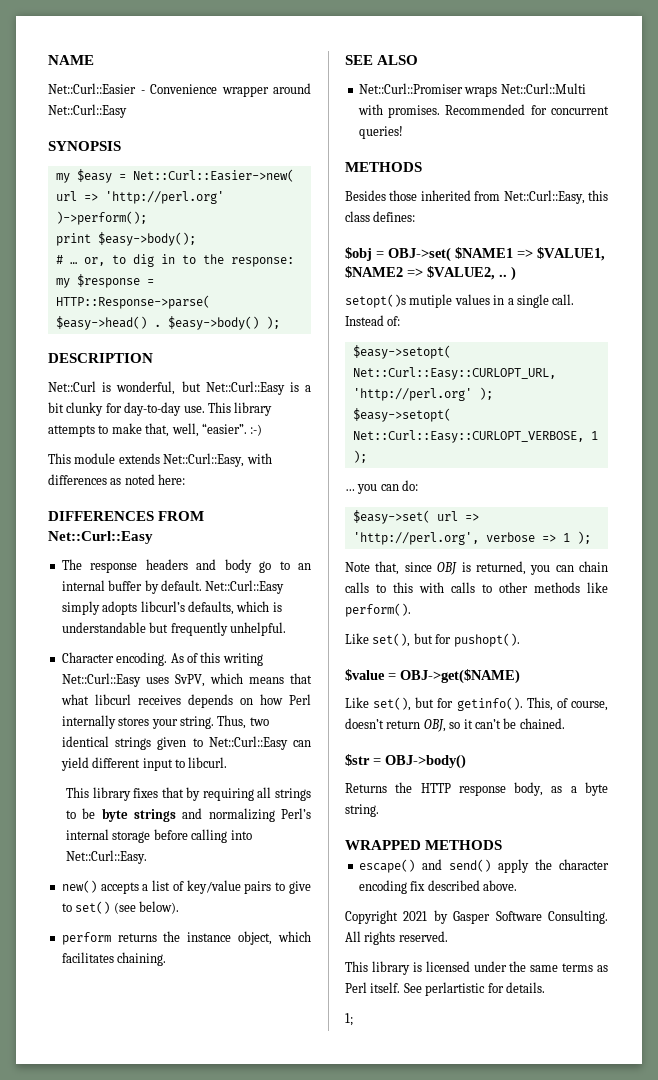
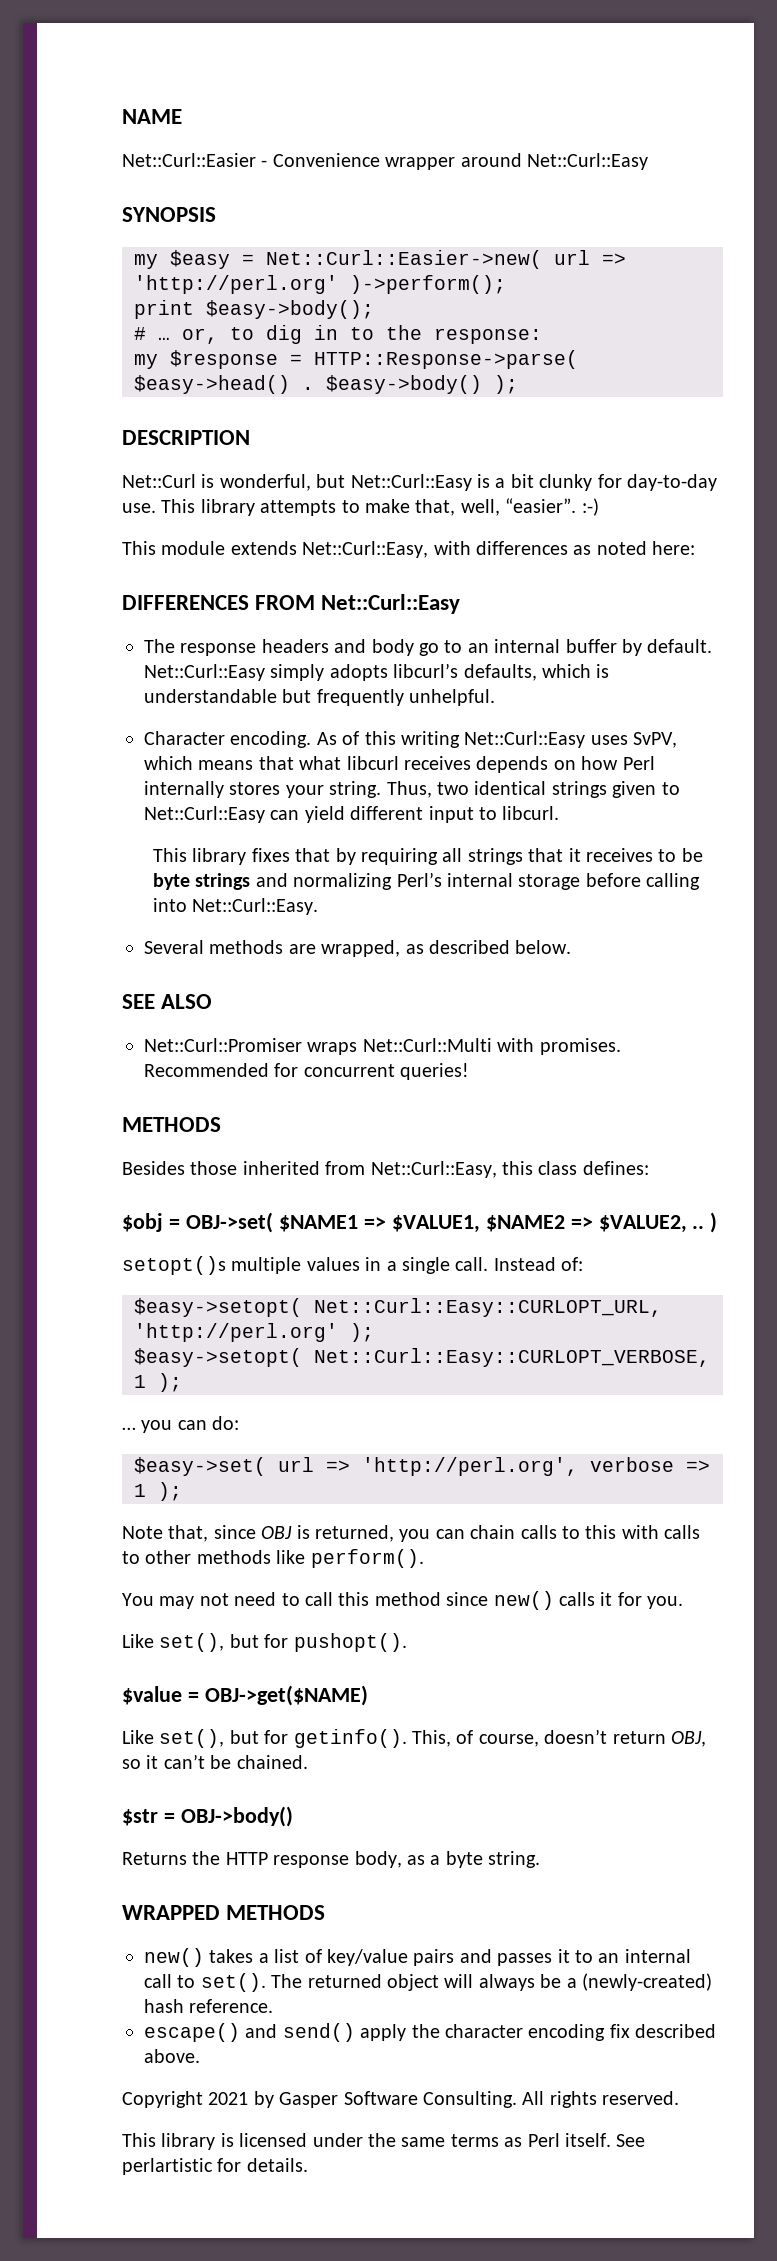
- This library fixes that by requiring all strings to be byte strings and normalizing Perl’s internal storage before calling into Net::Curl::Easy.
+ This library fixes that by requiring all strings that it receives to be byte strings and normalizing Perl’s internal storage before calling into Net::Curl::Easy.
- new() accepts a list of key/value pairs to give to set() (see below).
- perform returns the instance object, which facilitates chaining.
+ Several methods are wrapped, as described below.
- setopt()s mutiple values in a single call.
+ setopt()s multiple values in a single call.
+ You may not need to call this method since new() calls it for you.
+ new() takes a list of key/value pairs and passes it to an internal call to set(). The returned object will always be a (newly-created) hash reference.
- 1;

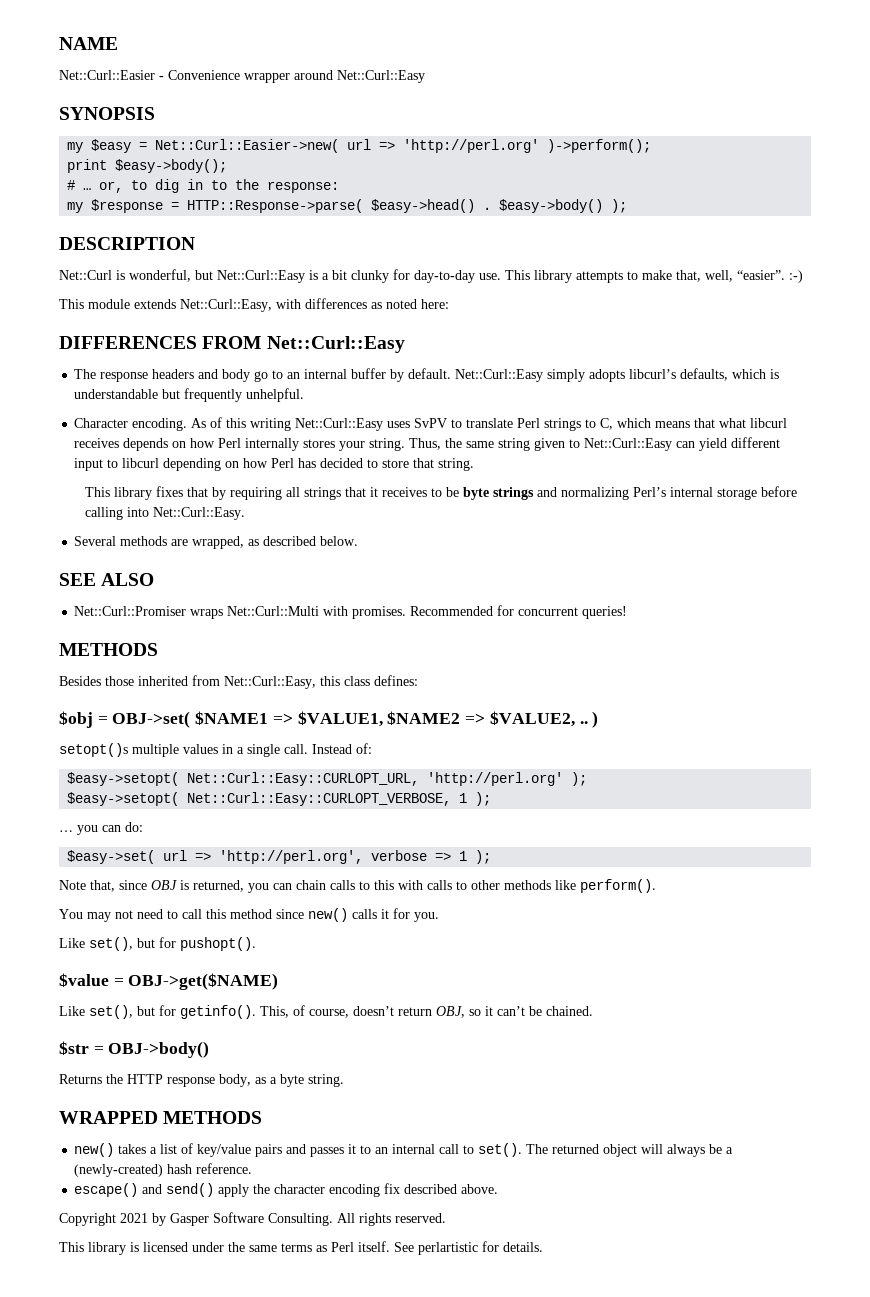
- As of this writing Net::Curl::Easy uses SvPV, which means that what libcurl receives depends on how Perl internally stores your string.
+ As of this writing Net::Curl::Easy uses SvPV to translate Perl strings to C, which means that what libcurl receives depends on how Perl internally stores your string.
- Thus, two identical strings given to Net::Curl::Easy can yield different input to libcurl.
+ Thus, the same string given to Net::Curl::Easy can yield different input to libcurl depending on how Perl has decided to store that string.

